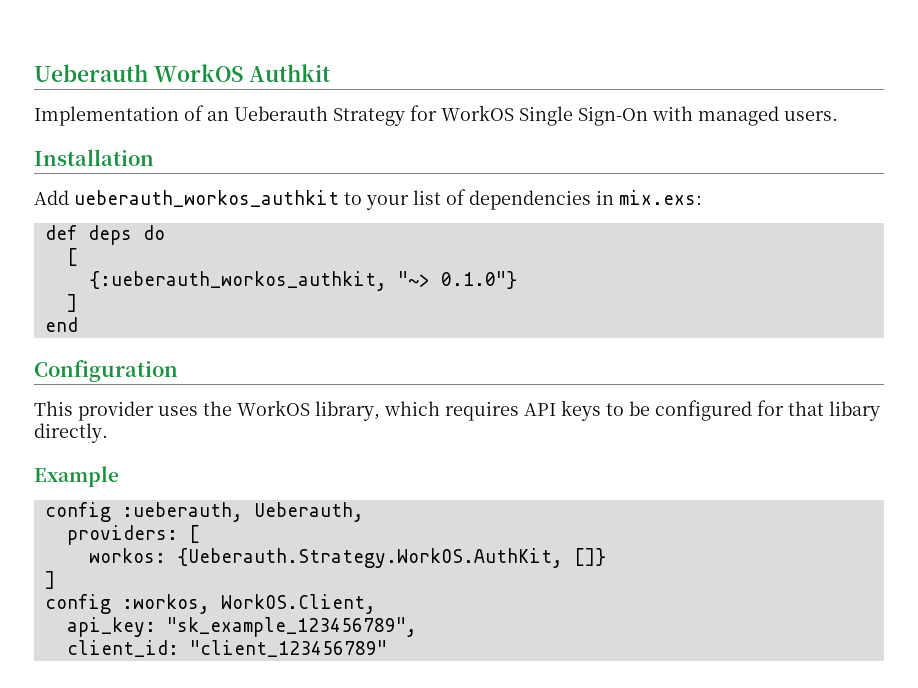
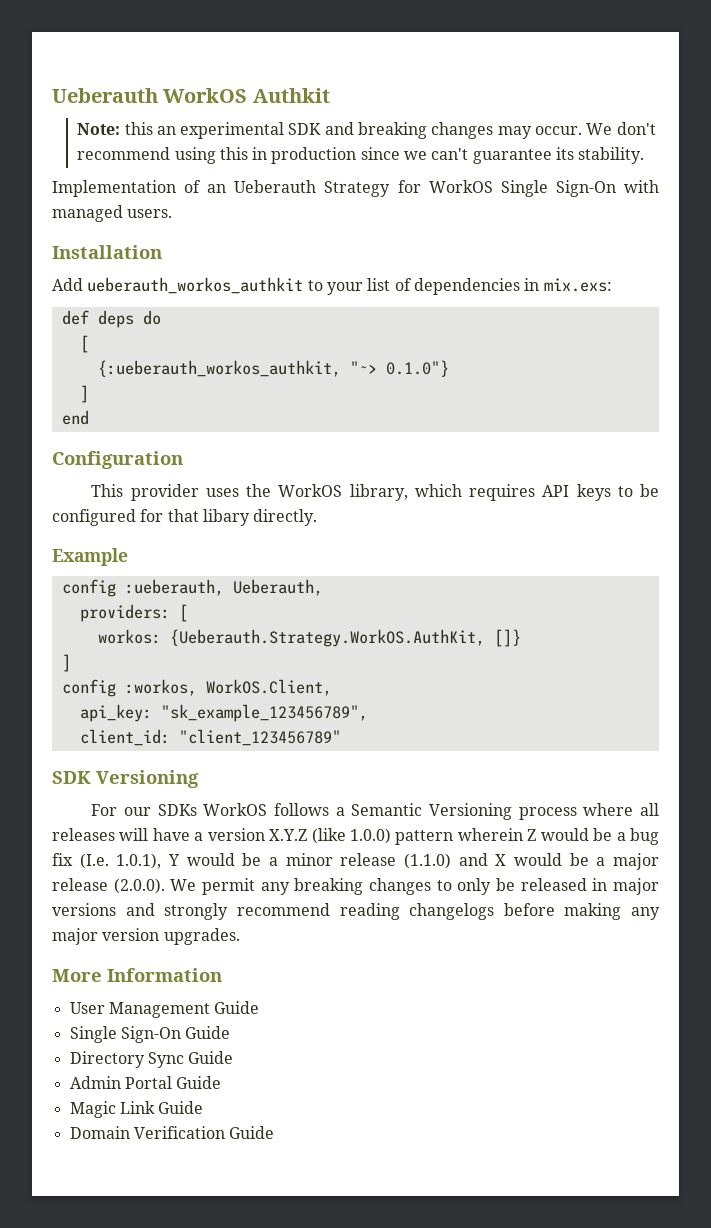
+ Note: this an experimental SDK and breaking changes may occur. We don't recommend using this in production since we can't guarantee its stability.
+ SDK Versioning
+ For our SDKs WorkOS follows a Semantic Versioning process where all releases will have a version X.Y.Z (like 1.0.0) pattern wherein Z would be a bug fix (I.e. 1.0.1), Y would be a minor release (1.1.0) and X would be a major release (2.0.0). We permit any breaking changes to only be released in major versions and strongly recommend reading changelogs before making any major version upgrades.
+ More Information
+ User Management Guide
+ Single Sign-On Guide
+ Directory Sync Guide
+ Admin Portal Guide
+ Magic Link Guide
+ Domain Verification Guide

